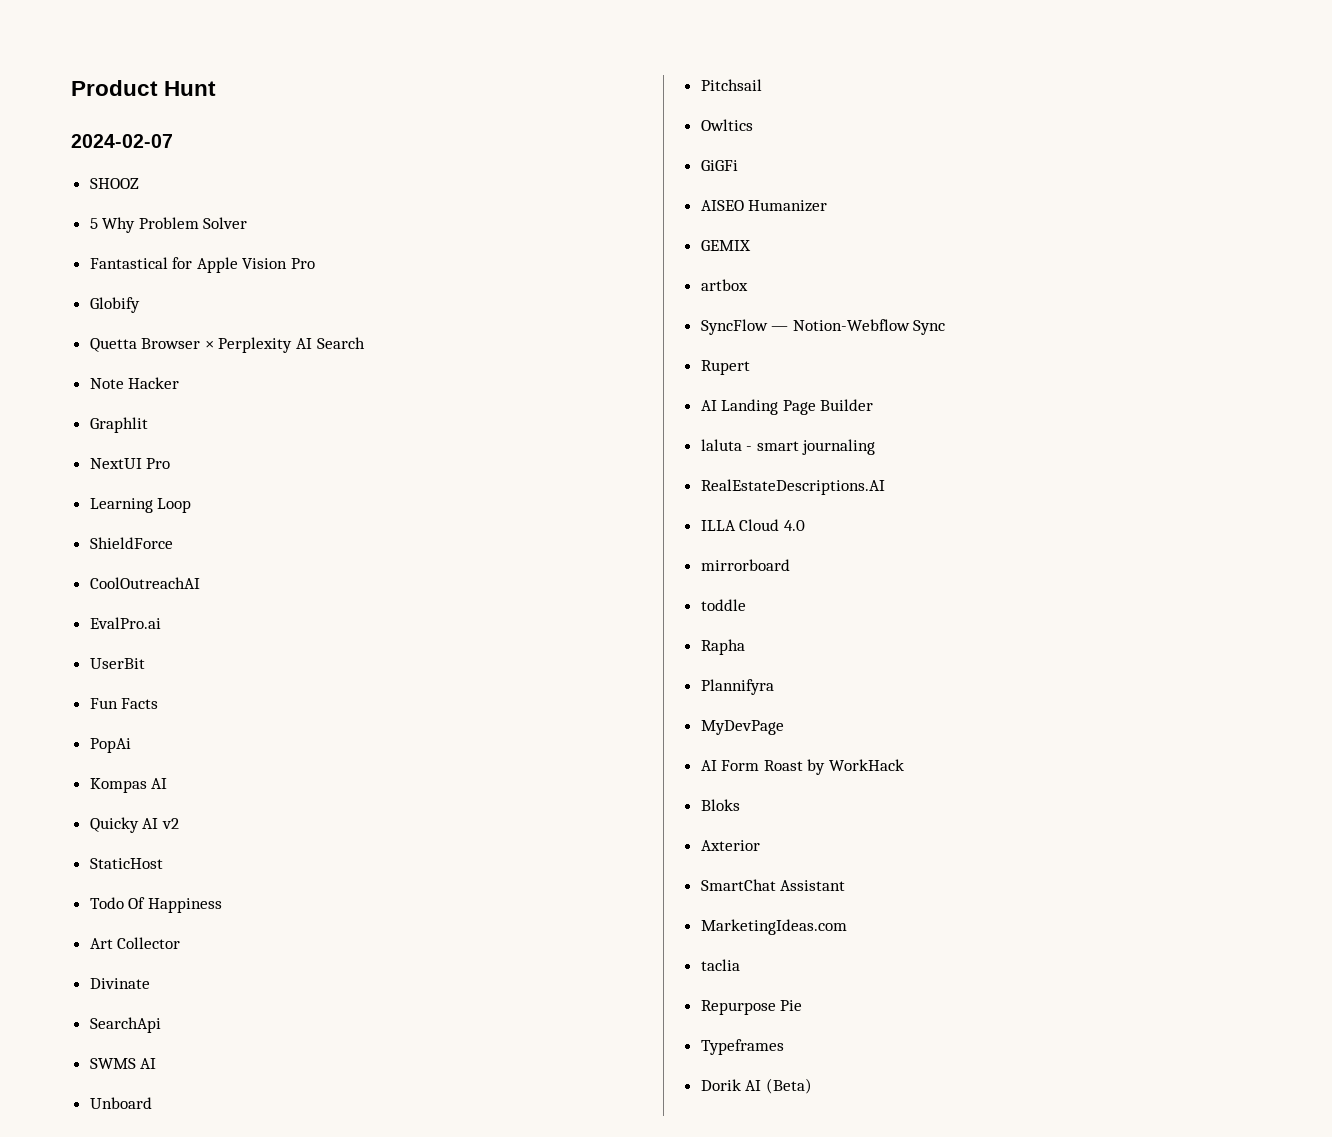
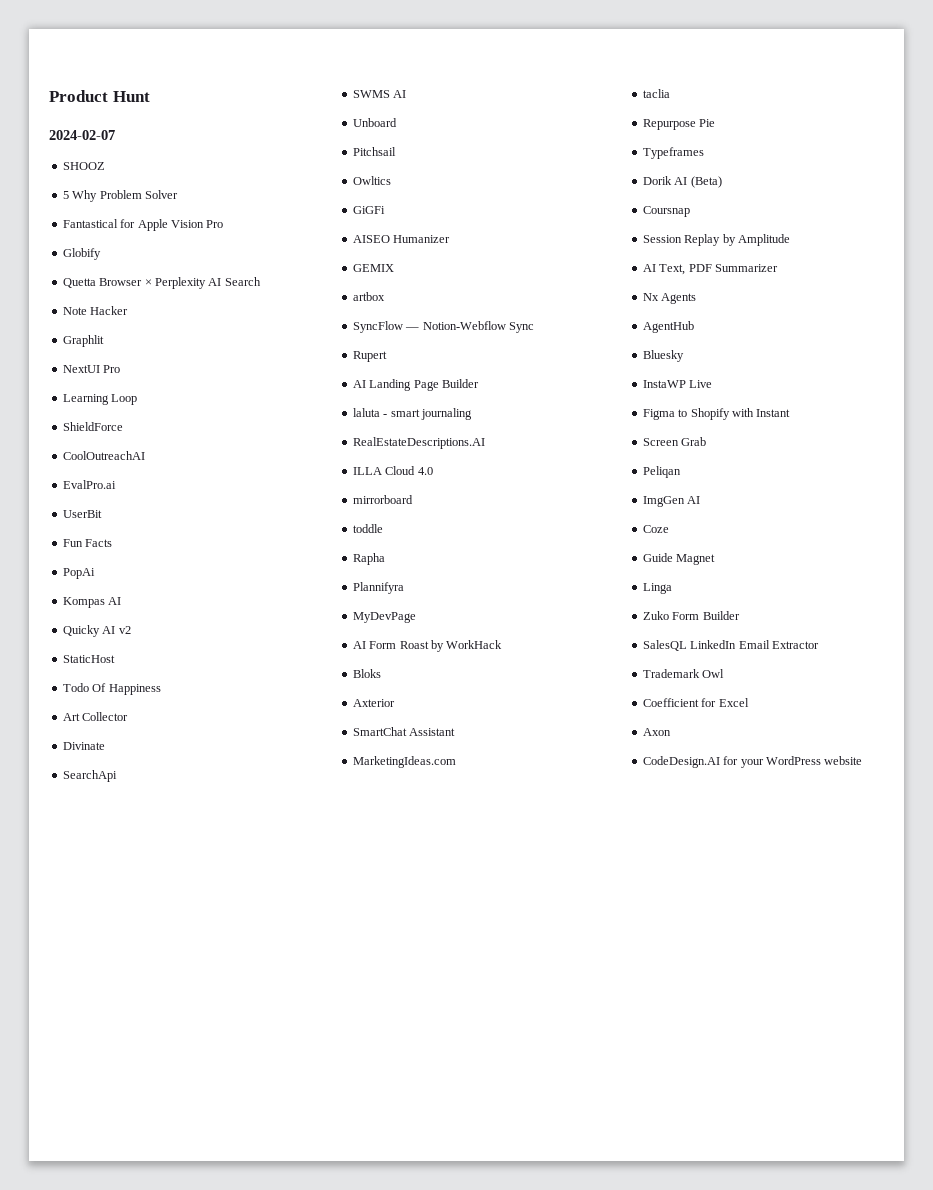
+ Coursnap
+ Session Replay by Amplitude
+ AI Text, PDF Summarizer
+ Nx Agents
+ AgentHub
+ Bluesky
+ InstaWP Live
+ Figma to Shopify with Instant
+ Screen Grab
+ Peliqan
+ ImgGen AI
+ Coze
+ Guide Magnet
+ Linga
+ Zuko Form Builder
+ SalesQL LinkedIn Email Extractor
+ Trademark Owl
+ Coefficient for Excel
+ Axon
+ CodeDesign.AI for your WordPress website

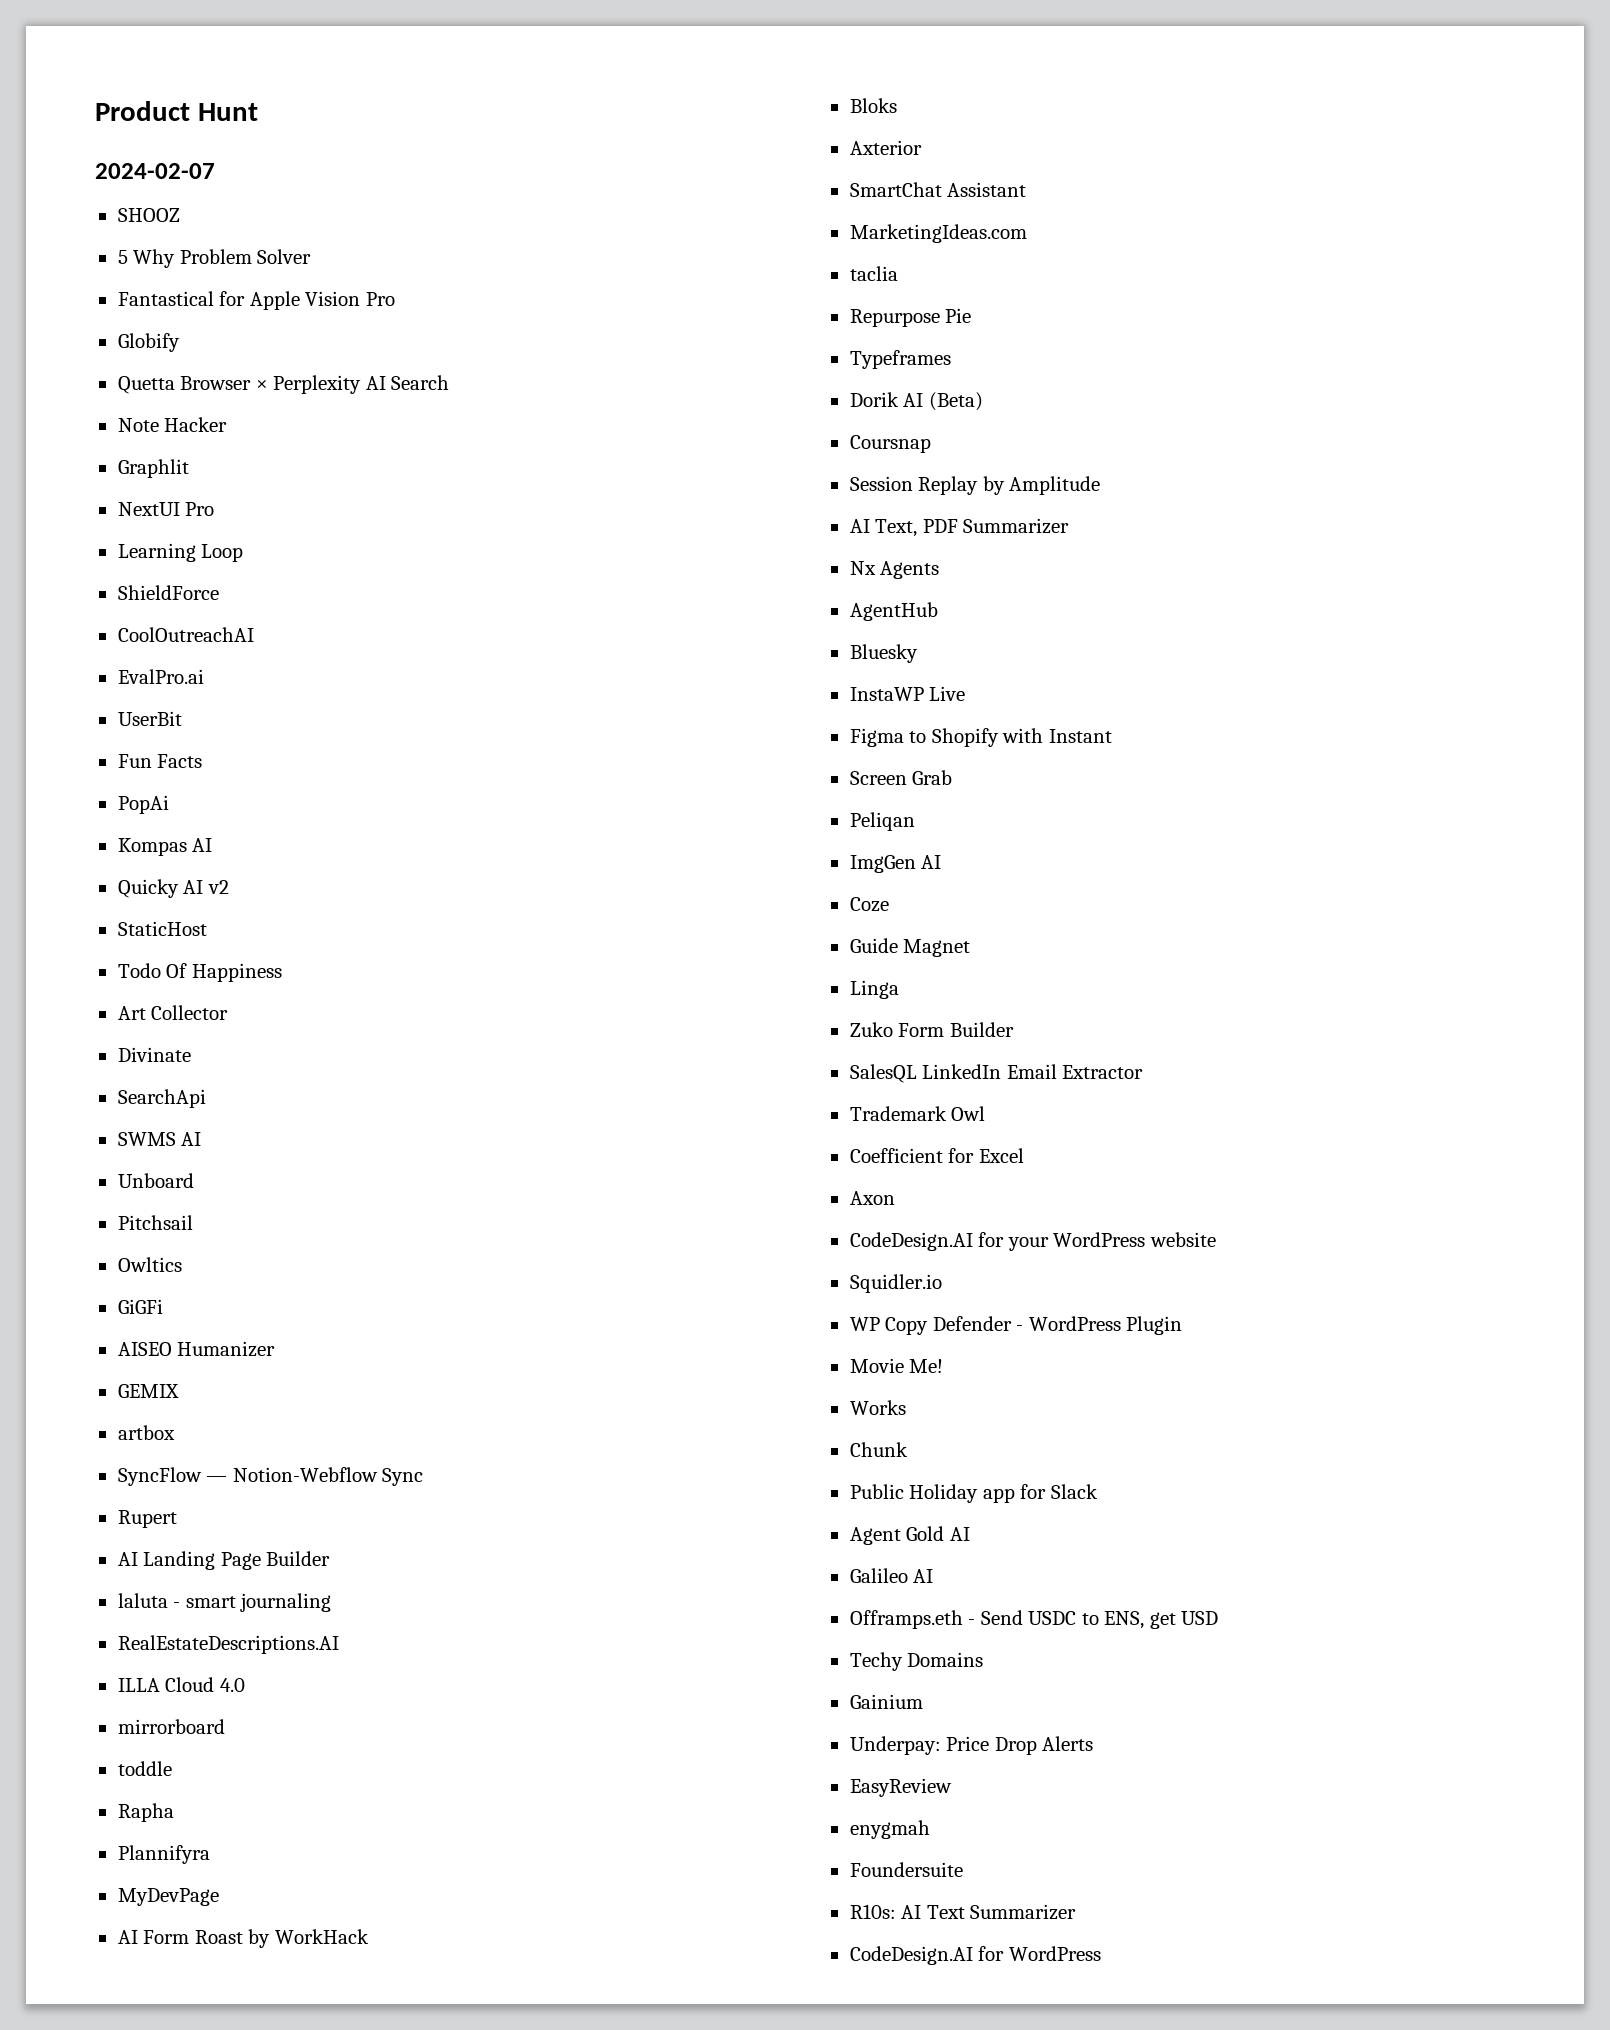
+ Squidler.io
+ WP Copy Defender - WordPress Plugin
+ Movie Me!
+ Works
+ Chunk
+ Public Holiday app for Slack
+ Agent Gold AI
+ Galileo AI
+ Offramps.eth - Send USDC to ENS, get USD
+ Techy Domains
+ Gainium
+ Underpay: Price Drop Alerts
+ EasyReview
+ enygmah
+ Foundersuite
+ R10s: AI Text Summarizer
+ CodeDesign.AI for WordPress

